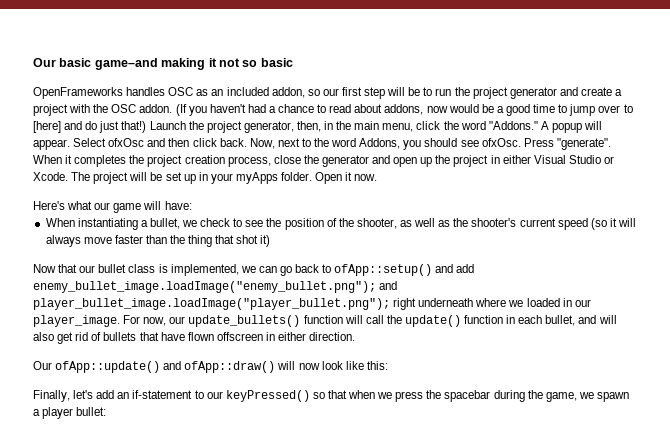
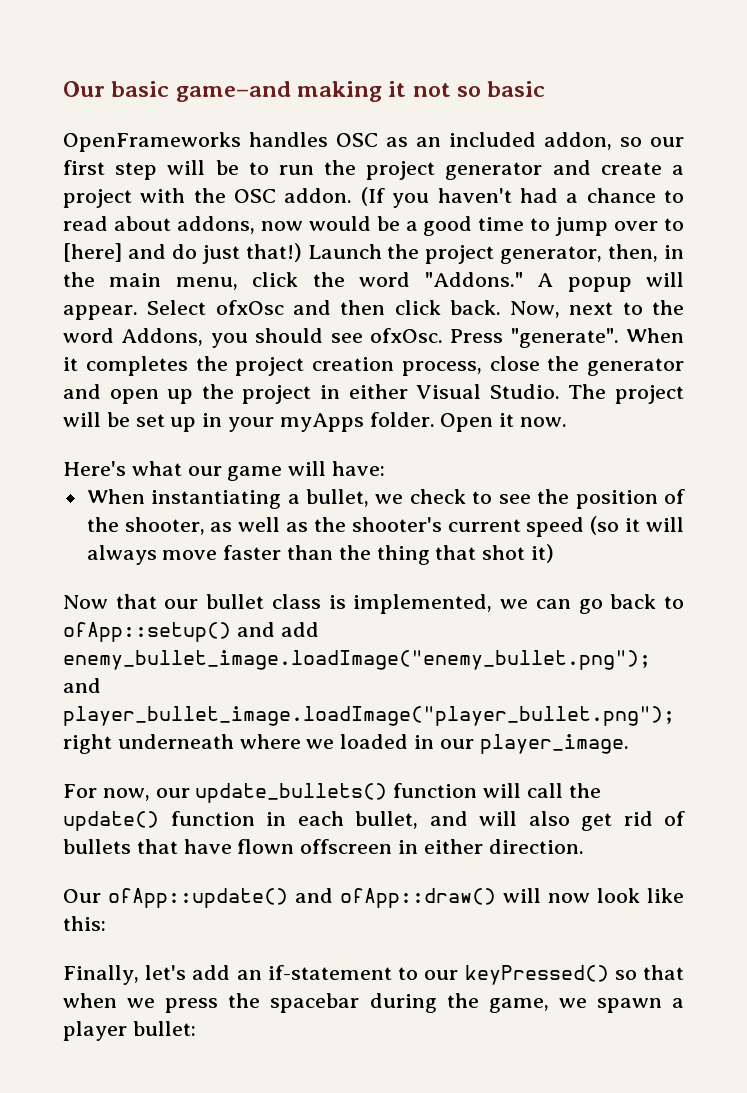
- When it completes the project creation process, close the generator and open up the project in either Visual Studio or Xcode.
+ When it completes the project creation process, close the generator and open up the project in either Visual Studio.
- Now that our bullet class is implemented, we can go back to ofApp::setup() and add enemy_bullet_image.loadImage("enemy_bullet.png"); and player_bullet_image.loadImage("player_bullet.png"); right underneath where we loaded in our player_image. For now, our update_bullets() function will call the update() function in each bullet, and will also get rid of bullets that have flown offscreen in either direction.
+ Now that our bullet class is implemented, we can go back to ofApp::setup() and add enemy_bullet_image.loadImage("enemy_bullet.png"); and player_bullet_image.loadImage("player_bullet.png"); right underneath where we loaded in our player_image.
+ For now, our update_bullets() function will call the update() function in each bullet, and will also get rid of bullets that have flown offscreen in either direction.

